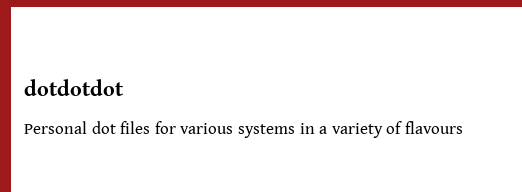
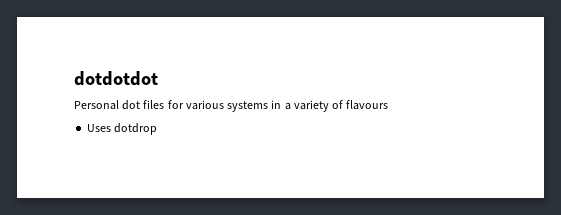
+ Uses dotdrop

